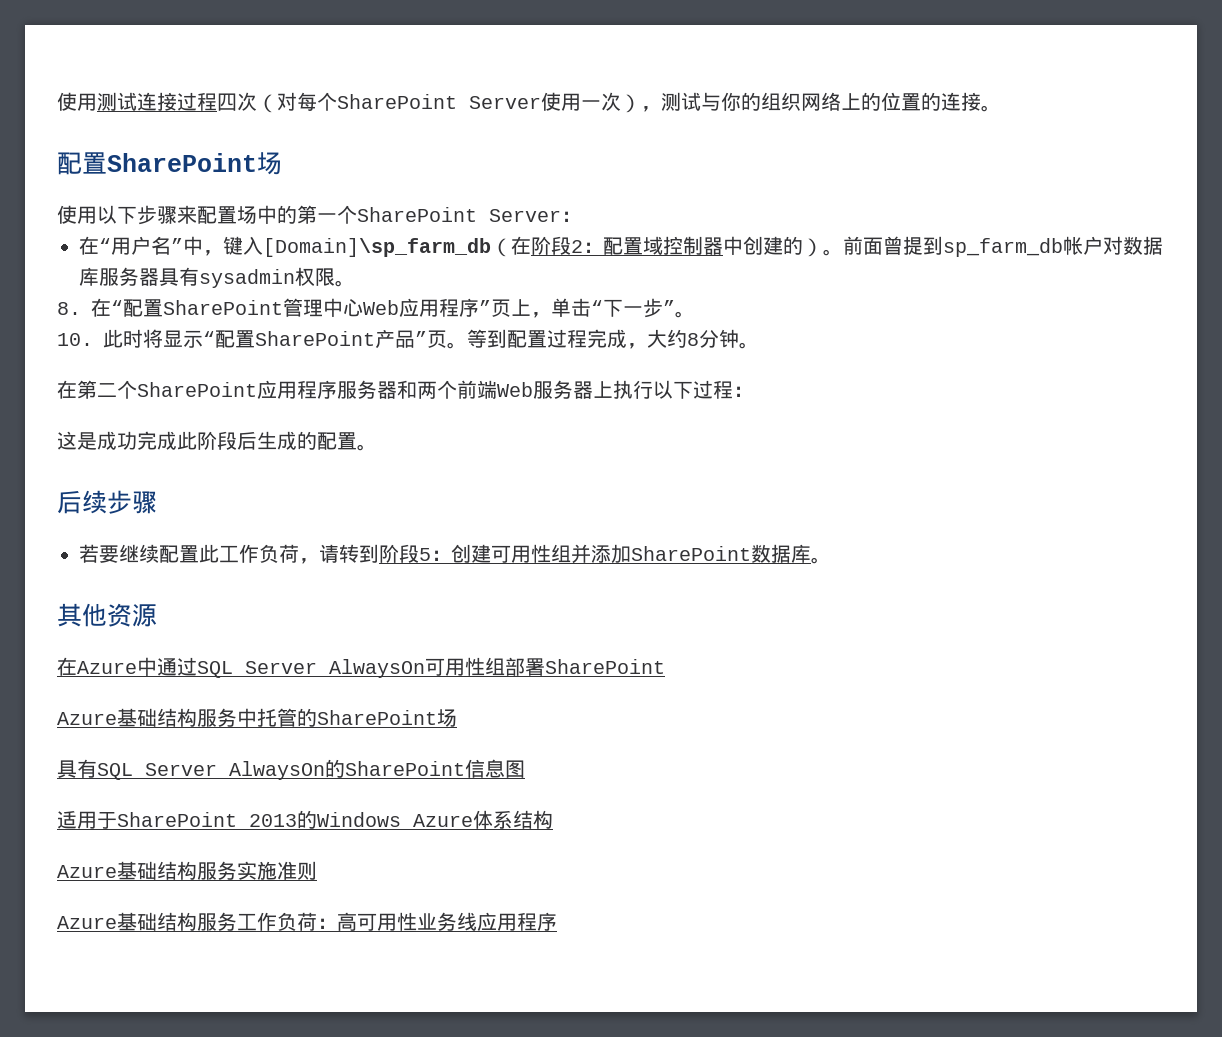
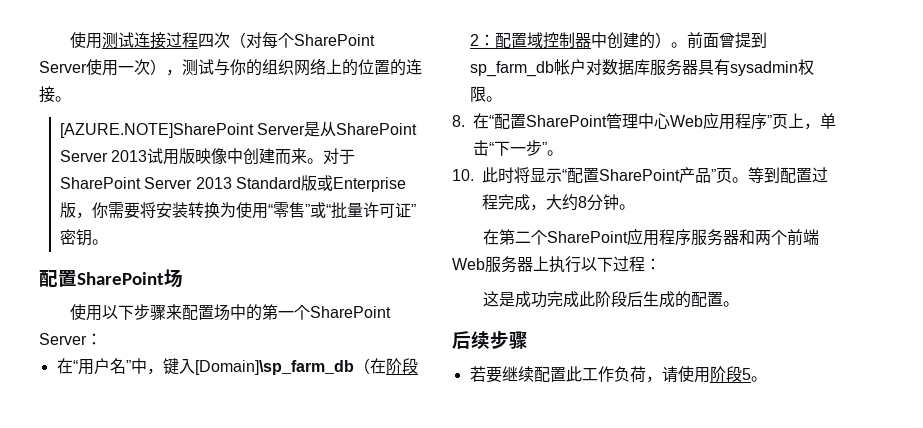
+ [AZURE.NOTE]SharePoint Server是从SharePoint Server 2013试用版映像中创建而来。对于SharePoint Server 2013 Standard版或Enterprise版，你需要将安装转换为使用“零售”或“批量许可证”密钥。
- 若要继续配置此工作负荷，请转到阶段5：创建可用性组并添加SharePoint数据库。
- 其他资源
- 在Azure中通过SQL Server AlwaysOn可用性组部署SharePoint
- Azure基础结构服务中托管的SharePoint场
- 具有SQL Server AlwaysOn的SharePoint信息图
- 适用于SharePoint 2013的Windows Azure体系结构
- Azure基础结构服务实施准则
- Azure基础结构服务工作负荷：高可用性业务线应用程序
+ 若要继续配置此工作负荷，请使用阶段5。

